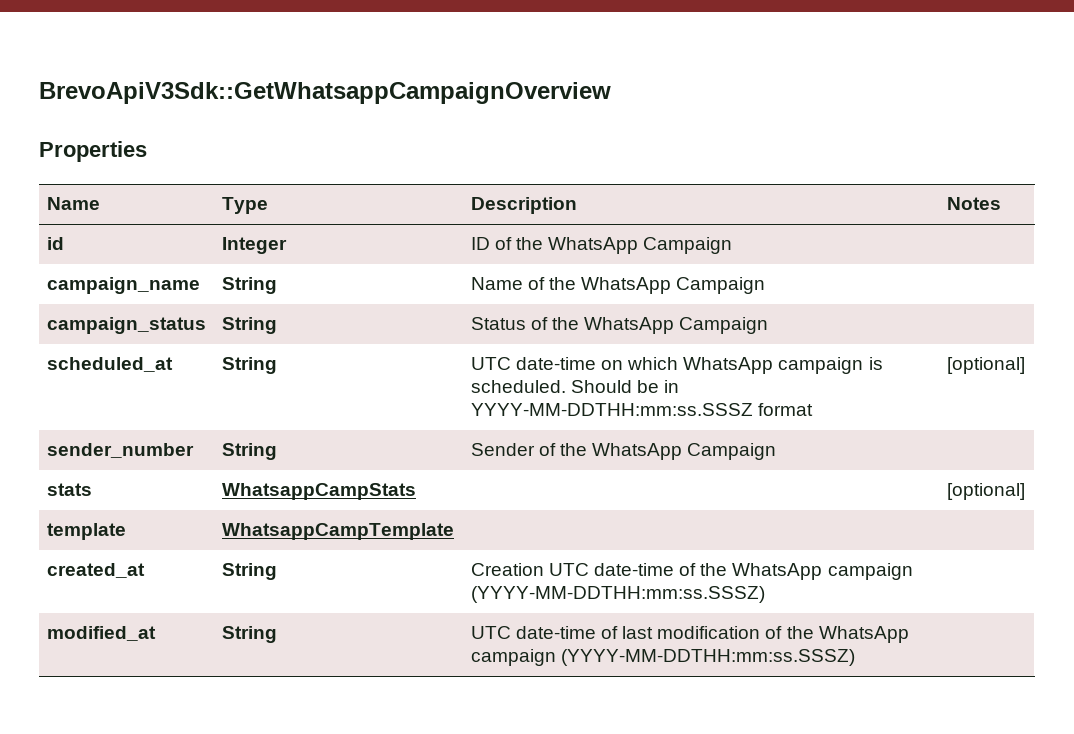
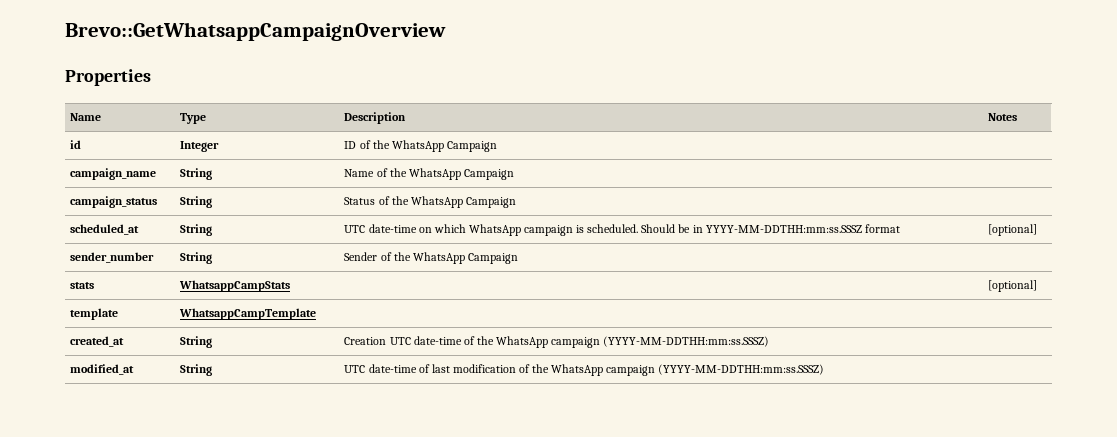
- BrevoApiV3Sdk::GetWhatsappCampaignOverview
+ Brevo::GetWhatsappCampaignOverview

